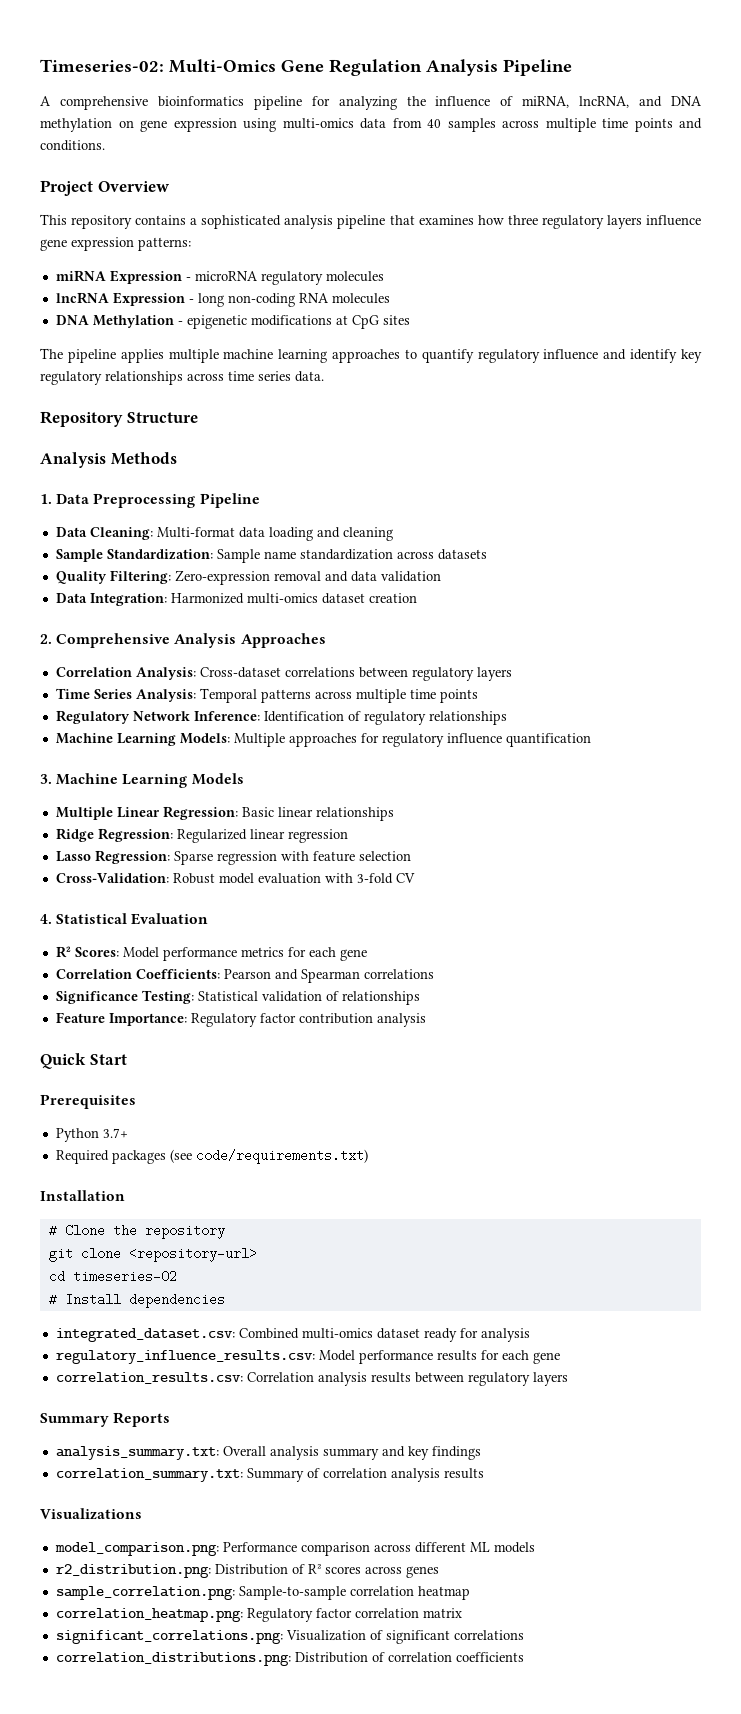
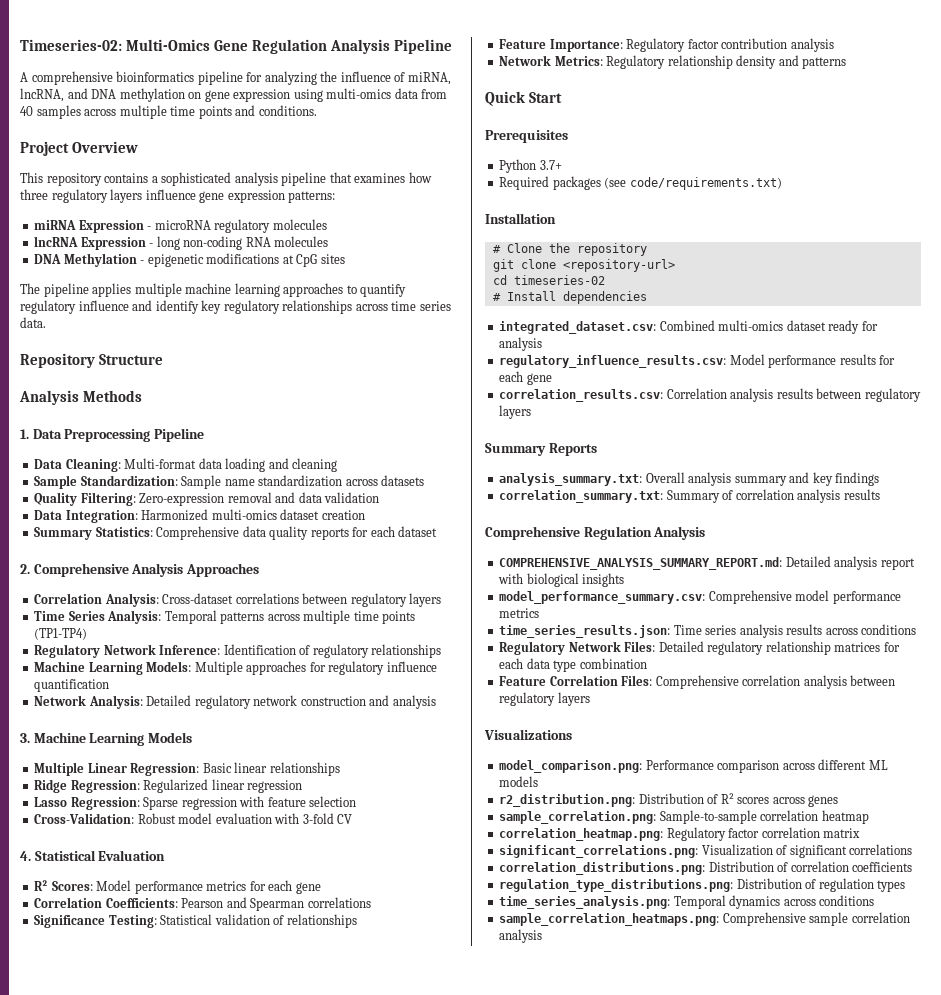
+ Summary Statistics: Comprehensive data quality reports for each dataset
- Time Series Analysis: Temporal patterns across multiple time points
+ Time Series Analysis: Temporal patterns across multiple time points (TP1-TP4)
+ Network Analysis: Detailed regulatory network construction and analysis
+ Network Metrics: Regulatory relationship density and patterns
+ Comprehensive Regulation Analysis
+ COMPREHENSIVE_ANALYSIS_SUMMARY_REPORT.md: Detailed analysis report with biological insights
+ model_performance_summary.csv: Comprehensive model performance metrics
+ time_series_results.json: Time series analysis results across conditions
+ Regulatory Network Files: Detailed regulatory relationship matrices for each data type combination
+ Feature Correlation Files: Comprehensive correlation analysis between regulatory layers
+ regulation_type_distributions.png: Distribution of regulation types
+ time_series_analysis.png: Temporal dynamics across conditions
+ sample_correlation_heatmaps.png: Comprehensive sample correlation analysis

